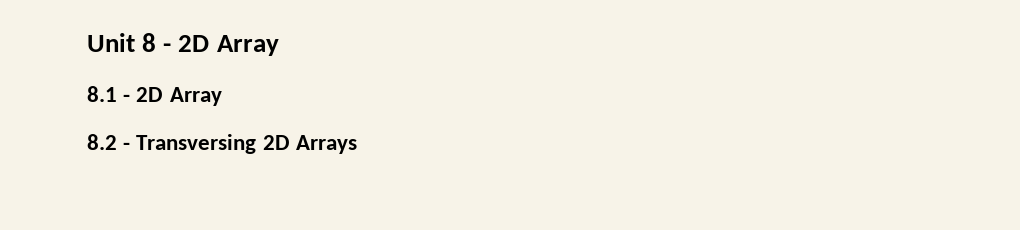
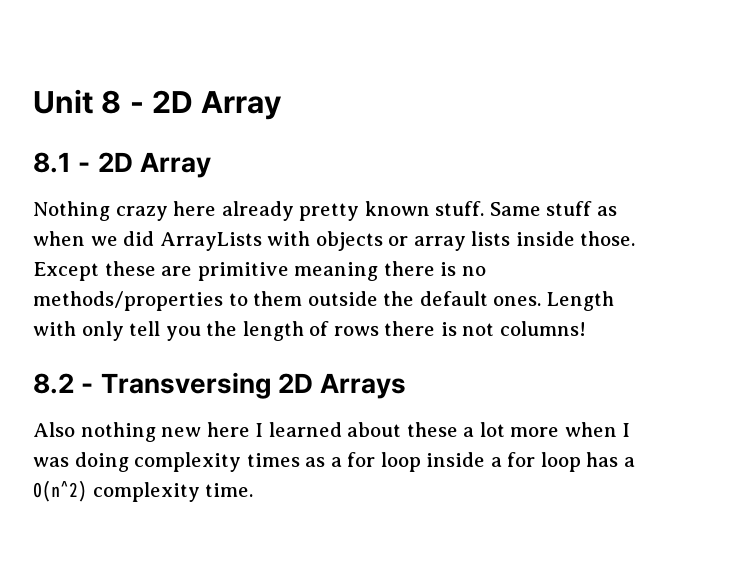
+ Nothing crazy here already pretty known stuff. Same stuff as when we did ArrayLists with objects or array lists inside those. Except these are primitive meaning there is no methods/properties to them outside the default ones. Length with only tell you the length of rows there is not columns!
+ Also nothing new here I learned about these a lot more when I was doing complexity times as a for loop inside a for loop has a O(n^2) complexity time.

